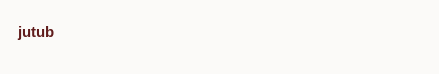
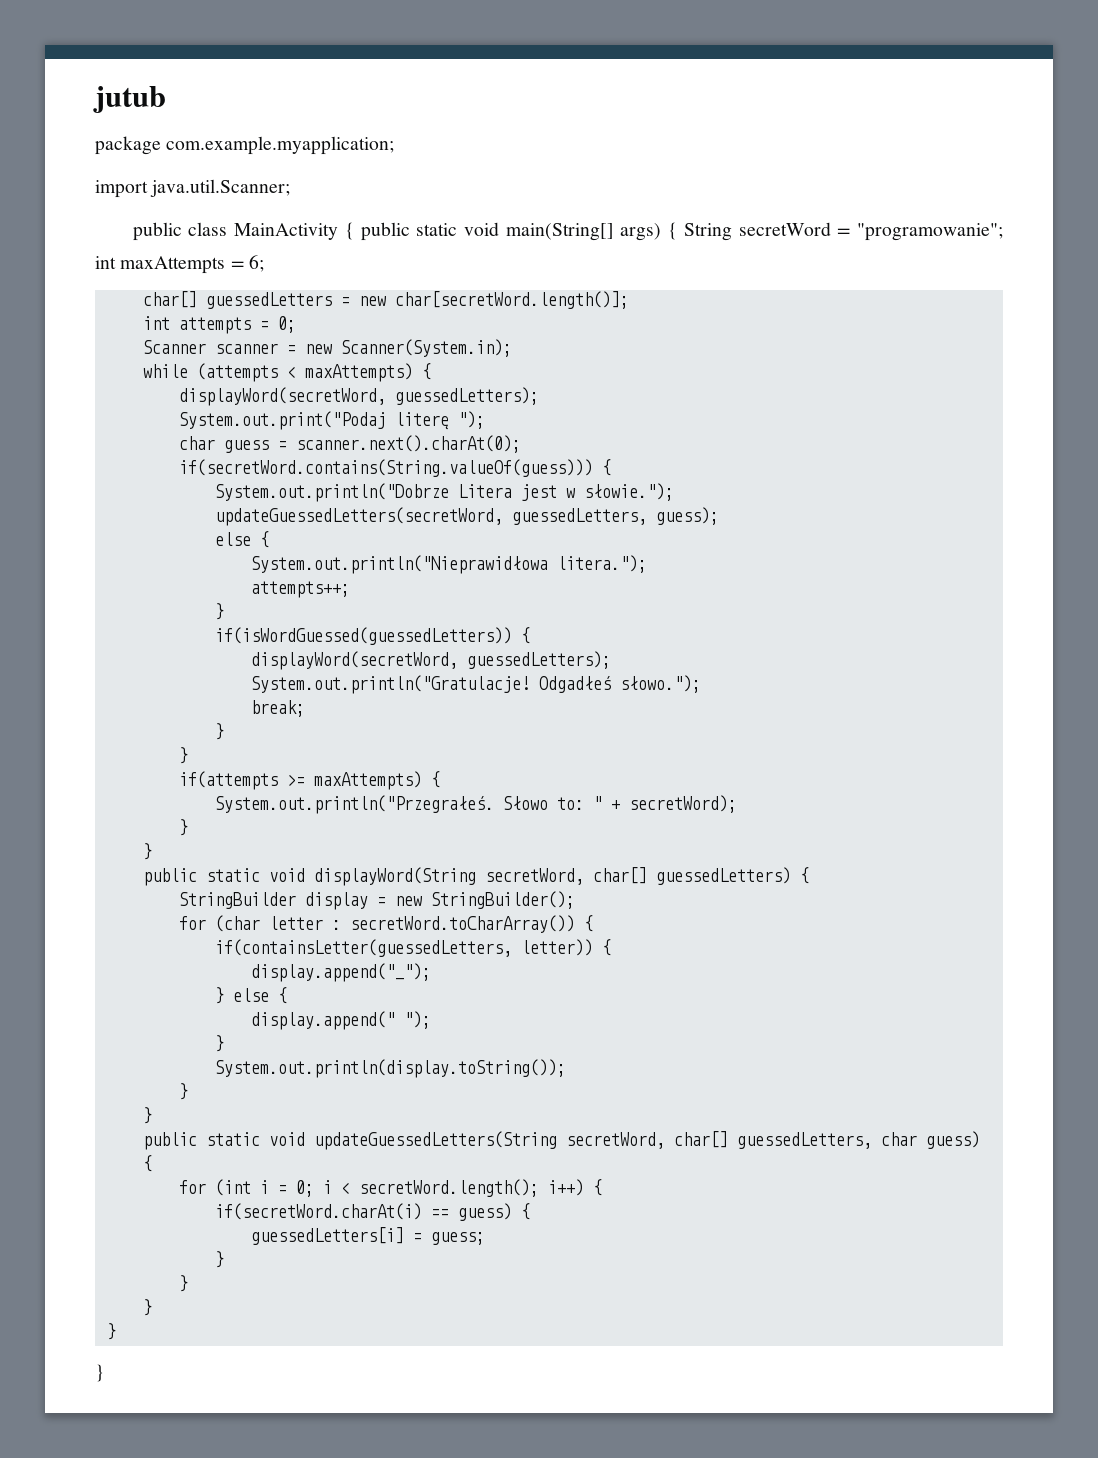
+ package com.example.myapplication;
+ import java.util.Scanner;
+ public class MainActivity { public static void main(String[] args) { String secretWord = "programowanie"; int maxAttempts = 6;
+ char[] guessedLetters = new char[secretWord.length()];
+ int attempts = 0;
+ Scanner scanner = new Scanner(System.in);
+ while (attempts < maxAttempts) {
+ displayWord(secretWord, guessedLetters);
+ System.out.print("Podaj literę ");
+ char guess = scanner.next().charAt(0);
+ if(secretWord.contains(String.valueOf(guess))) {
+ System.out.println("Dobrze Litera jest w słowie.");
+ updateGuessedLetters(secretWord, guessedLetters, guess);
+ else {
+ System.out.println("Nieprawidłowa litera.");
+ attempts++;
+ }
+ if(isWordGuessed(guessedLetters)) {
+ displayWord(secretWord, guessedLetters);
+ System.out.println("Gratulacje! Odgadłeś słowo.");
+ break;
+ }
+ }
+ if(attempts >= maxAttempts) {
+ System.out.println("Przegrałeś. Słowo to: " + secretWord);
+ }
+ }
+ public static void displayWord(String secretWord, char[] guessedLetters) {
+ StringBuilder display = new StringBuilder();
+ for (char letter : secretWord.toCharArray()) {
+ if(containsLetter(guessedLetters, letter)) {
+ display.append("_");
+ } else {
+ display.append(" ");
+ }
+ System.out.println(display.toString());
+ }
+ }
+ public static void updateGuessedLetters(String secretWord, char[] guessedLetters, char guess) {
+ for (int i = 0; i < secretWord.length(); i++) {
+ if(secretWord.charAt(i) == guess) {
+ guessedLetters[i] = guess;
+ }
+ }
+ }
+ }
+ }

